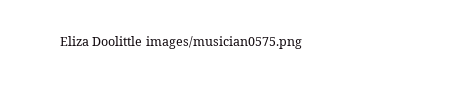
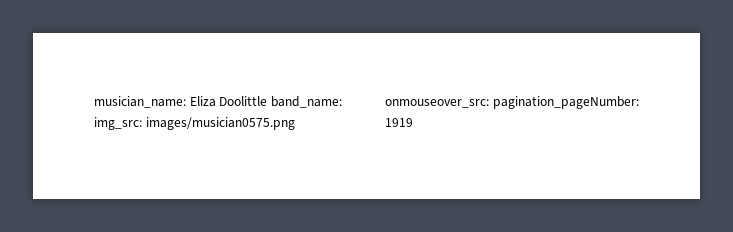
- Eliza Doolittle images/musician0575.png
+ musician_name: Eliza Doolittle band_name: img_src: images/musician0575.png onmouseover_src: pagination_pageNumber: 1919

